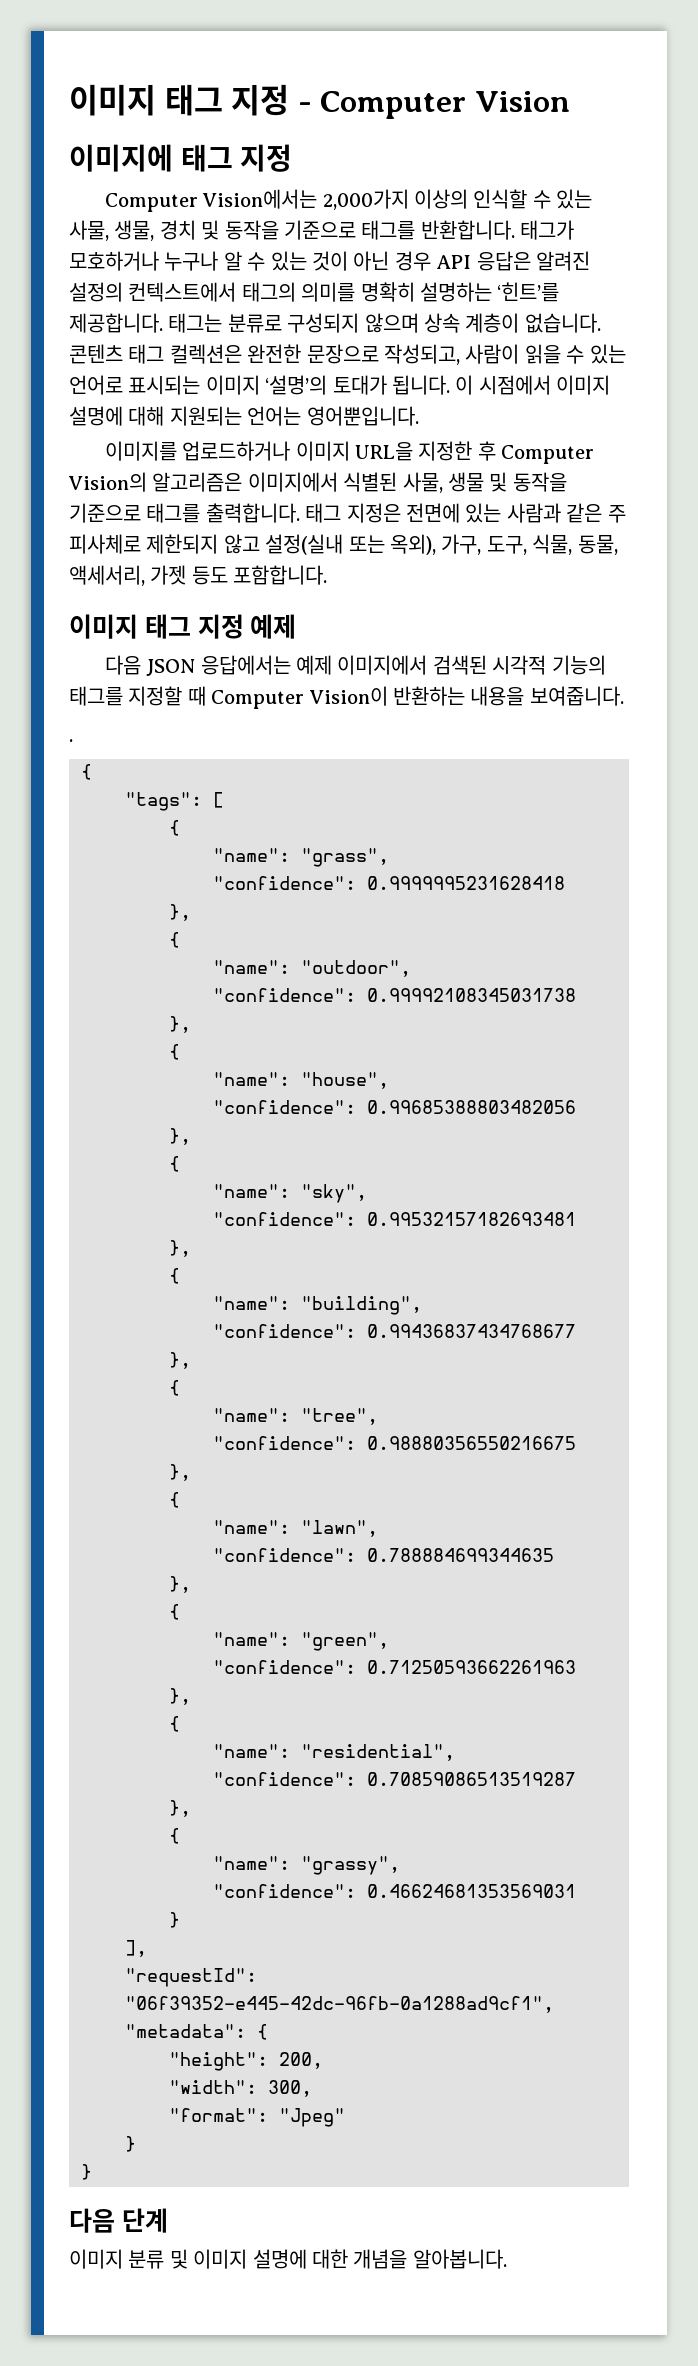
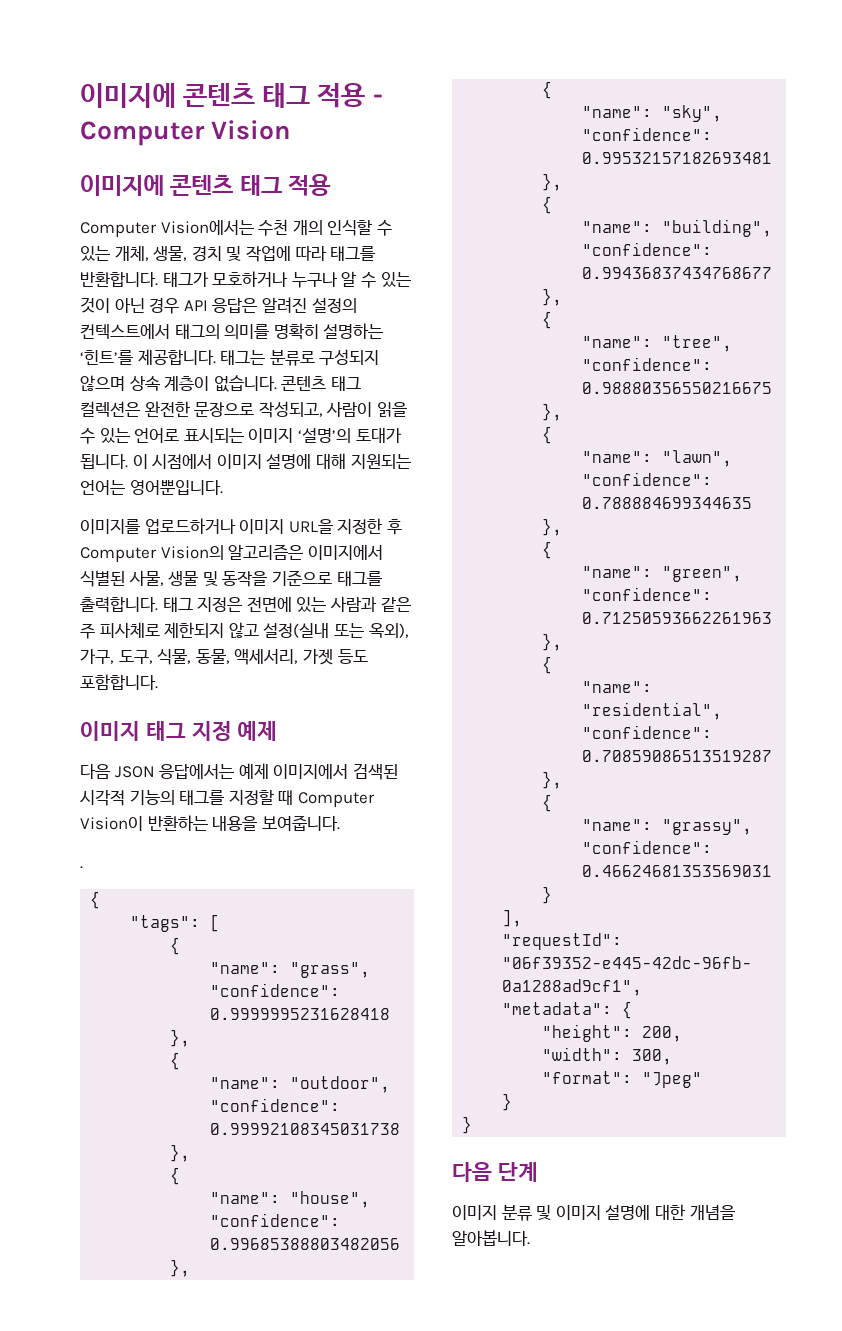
- 이미지 태그 지정 - Computer Vision
- 이미지에 태그 지정
+ 이미지에 콘텐츠 태그 적용 - Computer Vision
+ 이미지에 콘텐츠 태그 적용
- Computer Vision에서는 2,000가지 이상의 인식할 수 있는 사물, 생물, 경치 및 동작을 기준으로 태그를 반환합니다.
+ Computer Vision에서는 수천 개의 인식할 수 있는 개체, 생물, 경치 및 작업에 따라 태그를 반환합니다.

